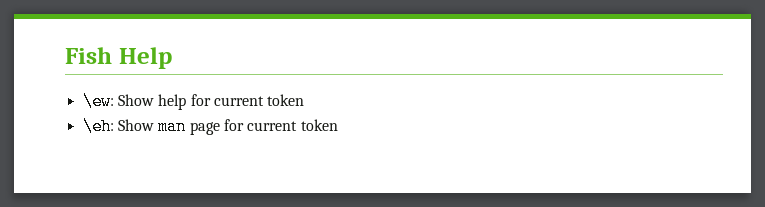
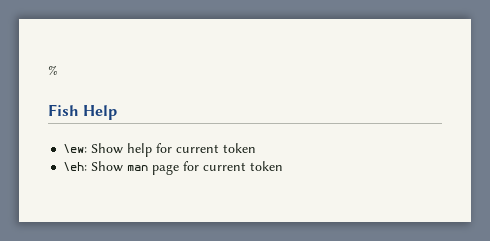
+ %

